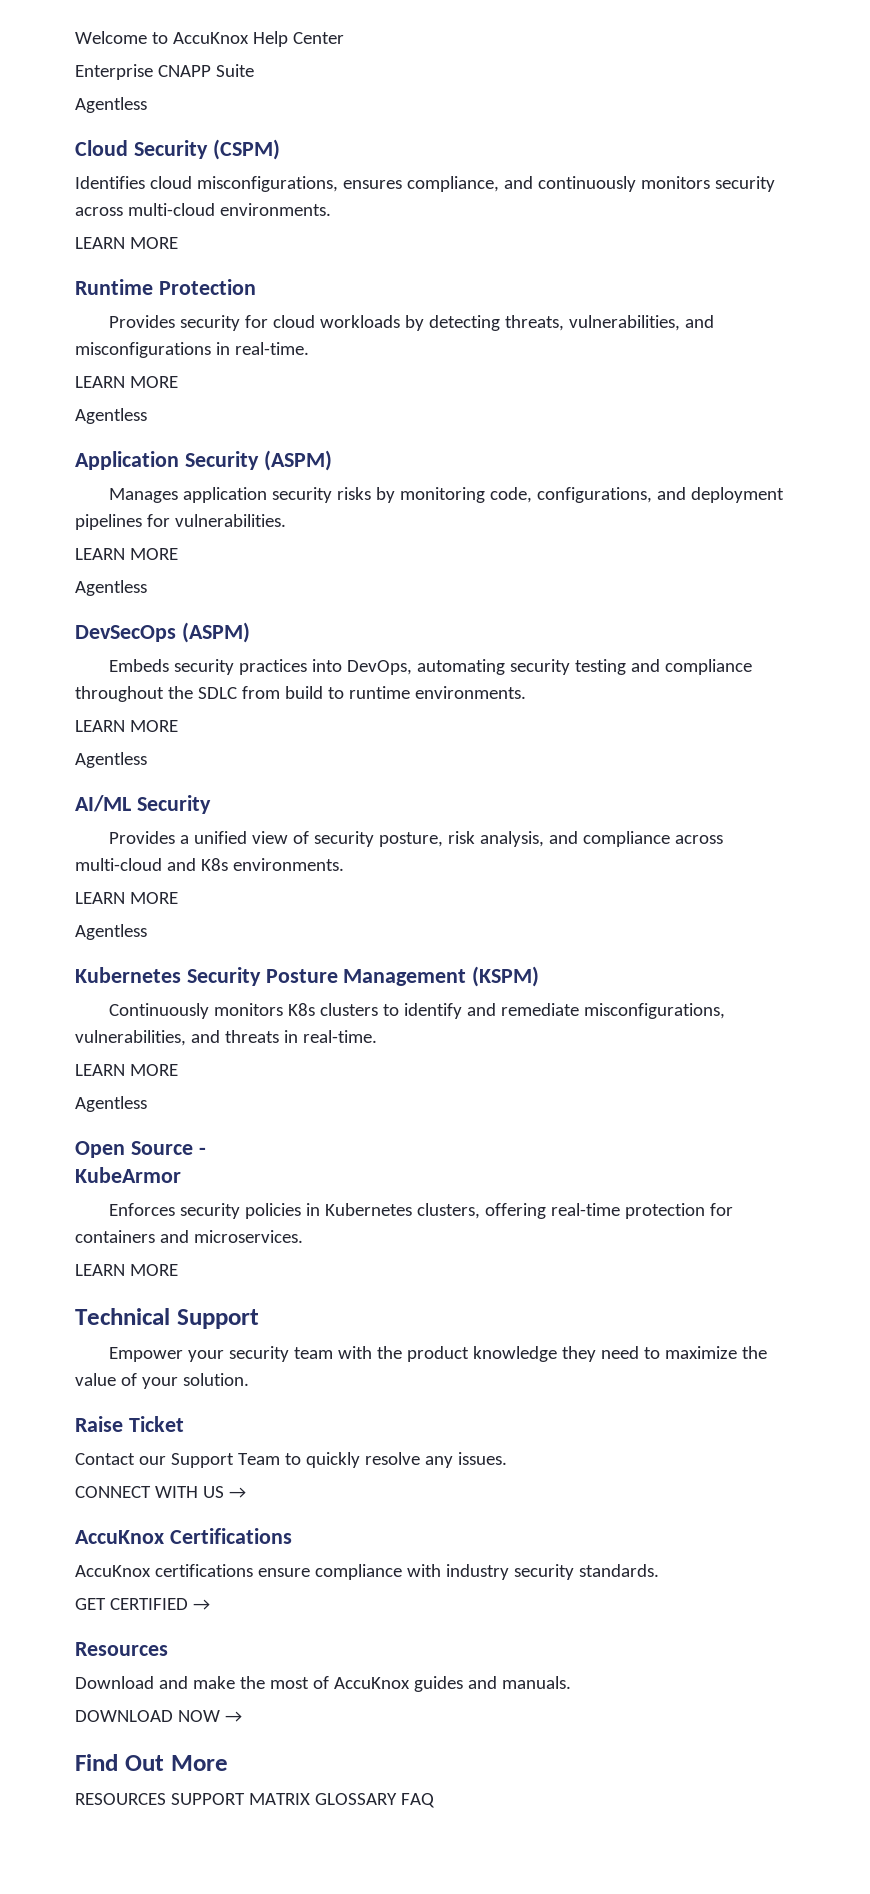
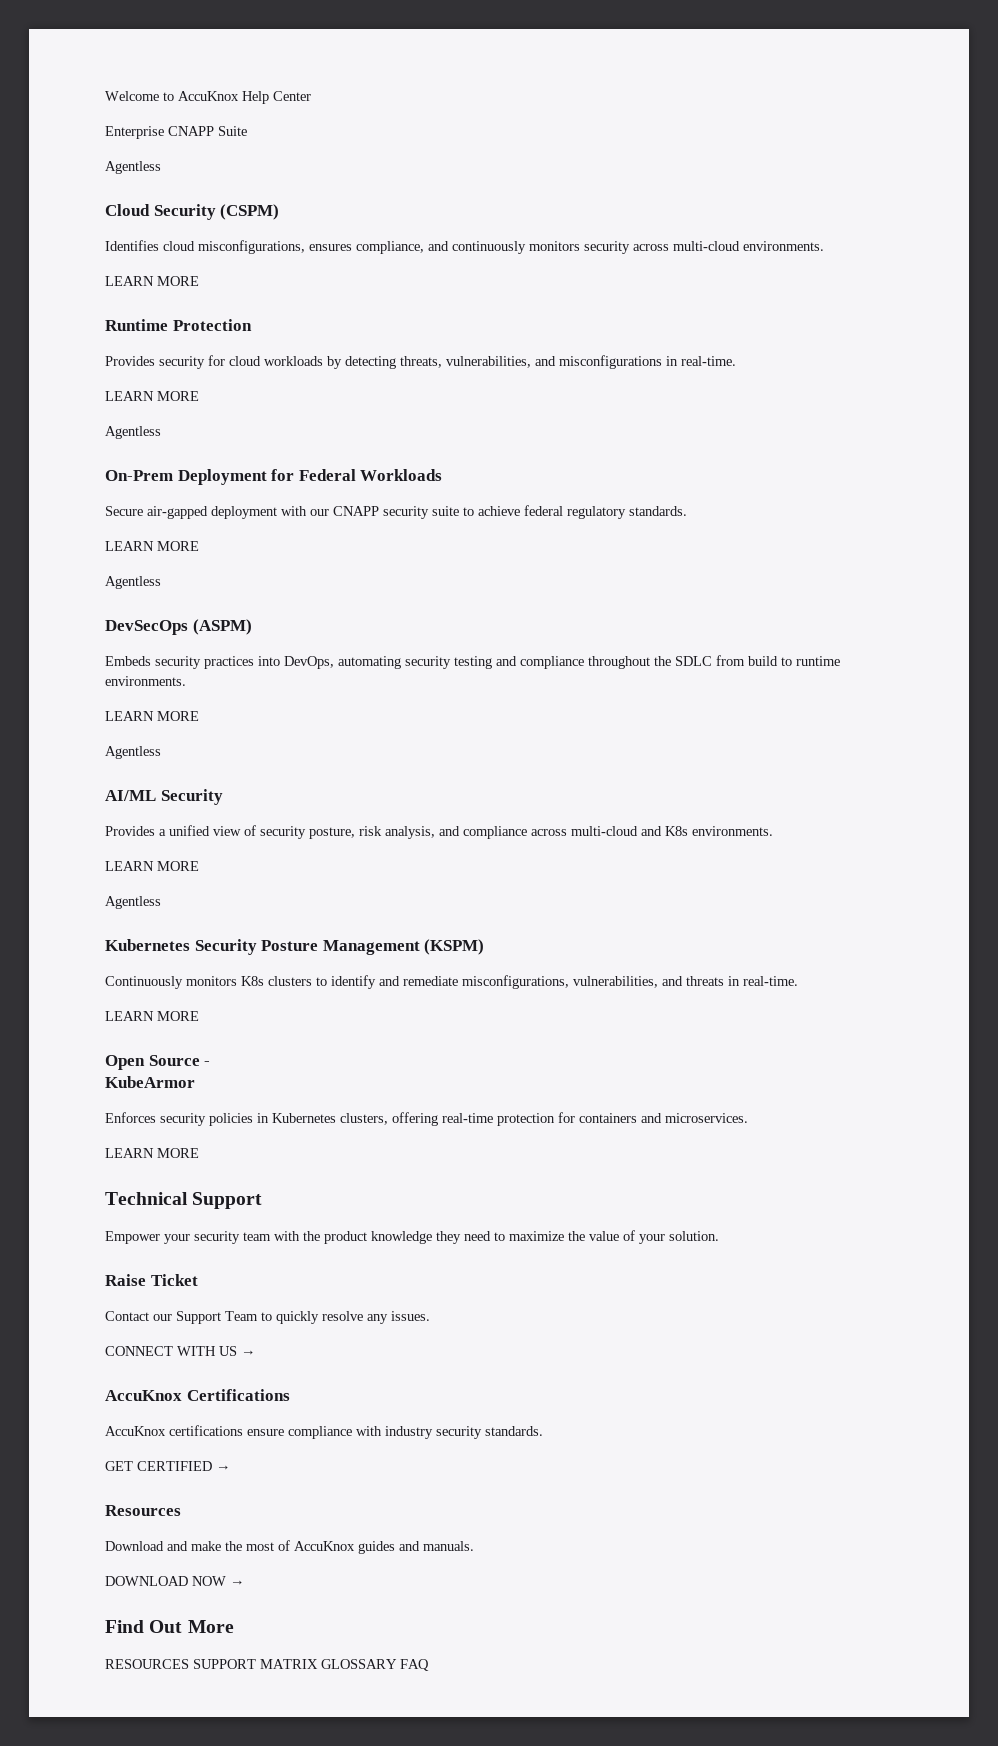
- Application Security (ASPM)
- Manages application security risks by monitoring code, configurations, and deployment pipelines for vulnerabilities.
+ On-Prem Deployment for Federal Workloads
+ Secure air-gapped deployment with our CNAPP security suite to achieve federal regulatory standards.
  Continuously monitors K8s clusters to identify and remediate misconfigurations, vulnerabilities, and threats in real-time.
  LEARN MORE
- Agentless

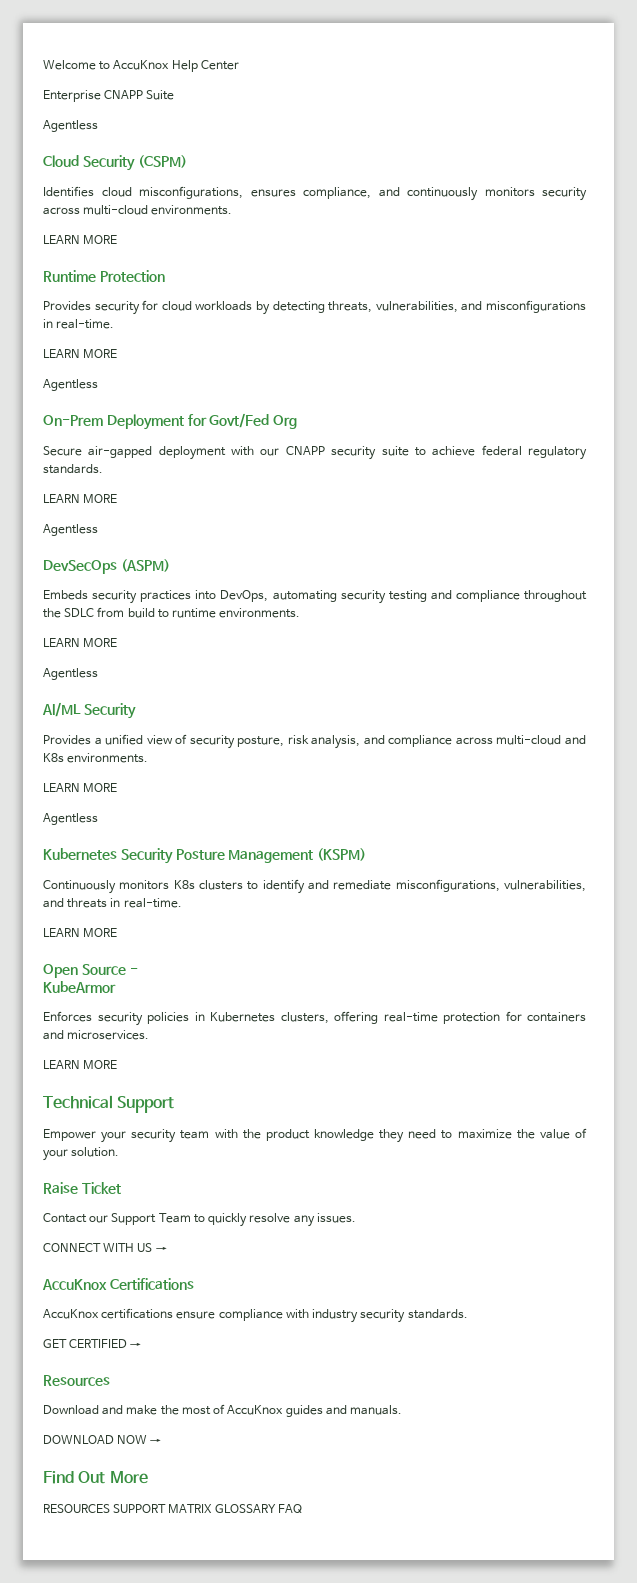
- On-Prem Deployment for Federal Workloads
+ On-Prem Deployment for Govt/Fed Org

